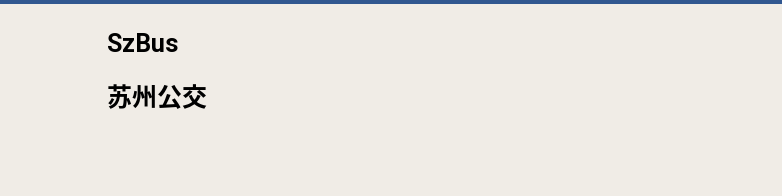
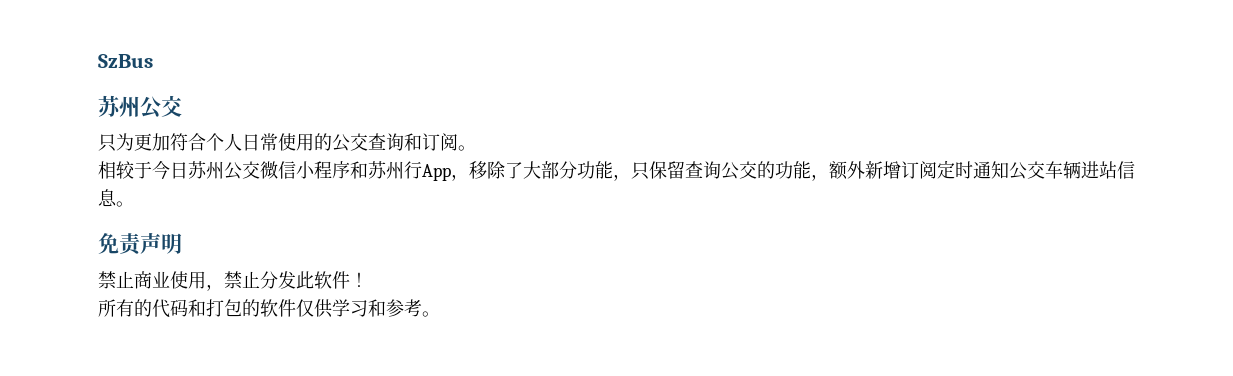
+ 只为更加符合个人日常使用的公交查询和订阅。
+ 相较于今日苏州公交微信小程序和苏州行App，移除了大部分功能，只保留查询公交的功能，额外新增订阅定时通知公交车辆进站信息。
+ 免责声明
+ 禁止商业使用，禁止分发此软件！
+ 所有的代码和打包的软件仅供学习和参考。

